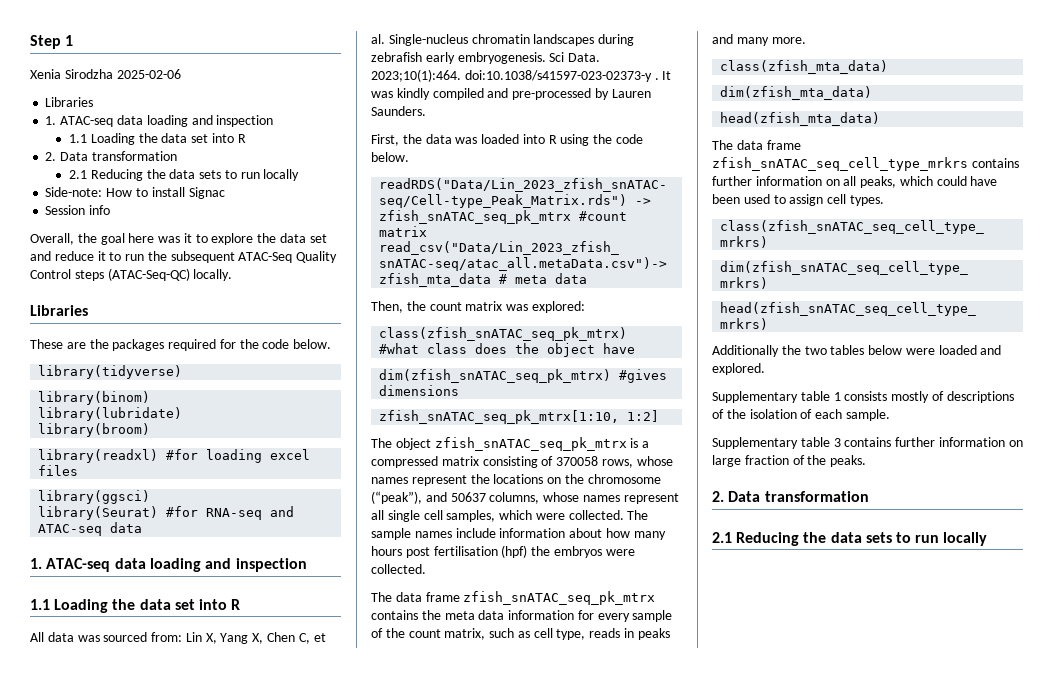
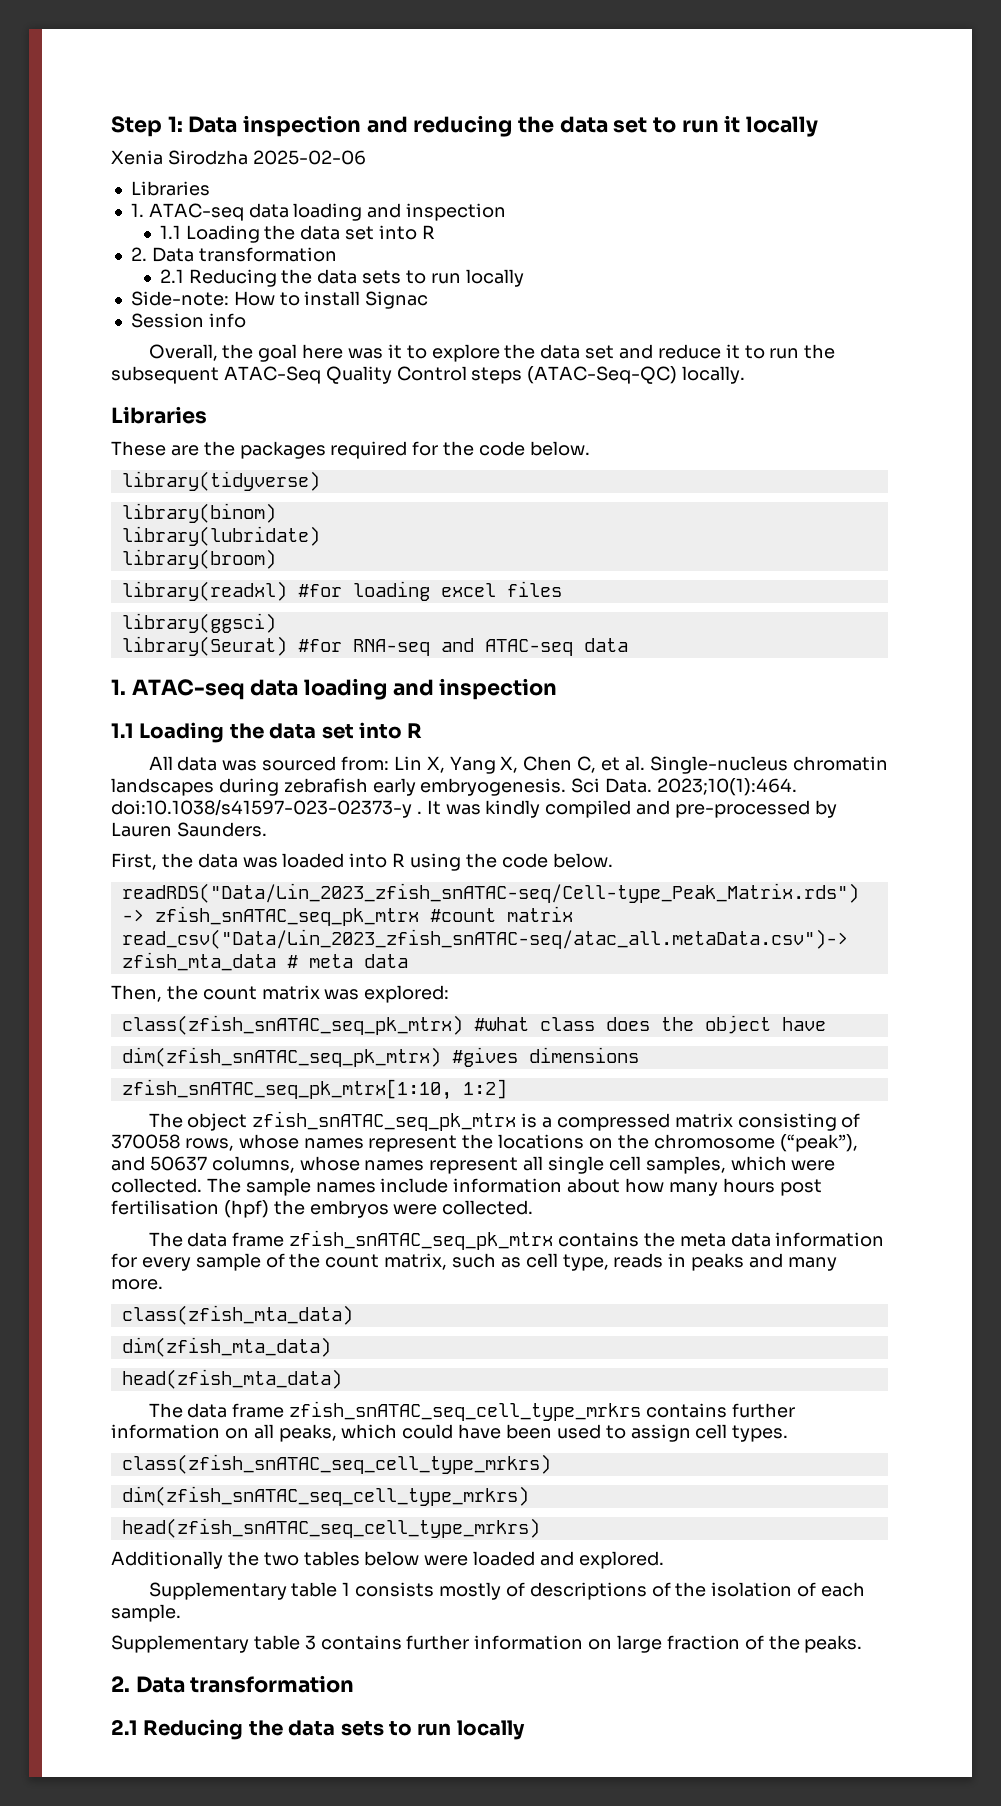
- Step 1
+ Step 1: Data inspection and reducing the data set to run it locally

